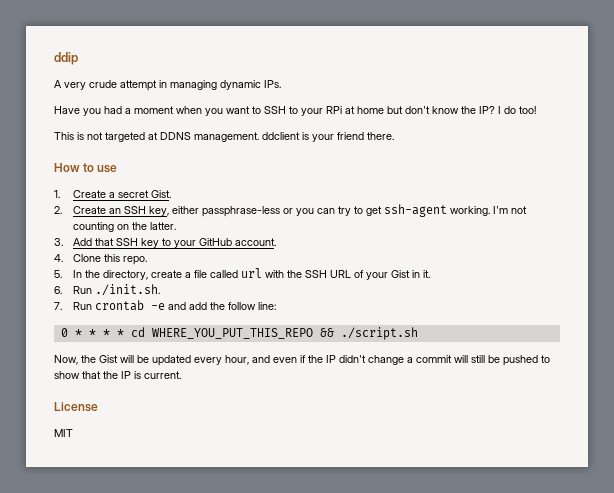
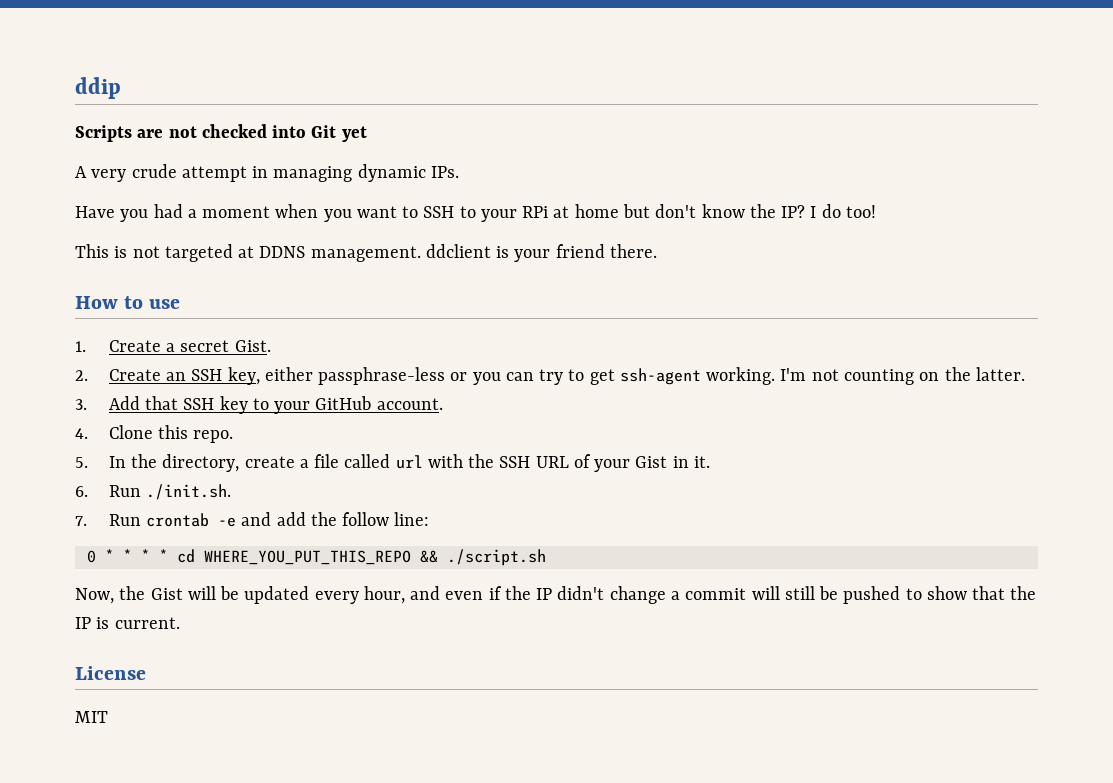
+ Scripts are not checked into Git yet

